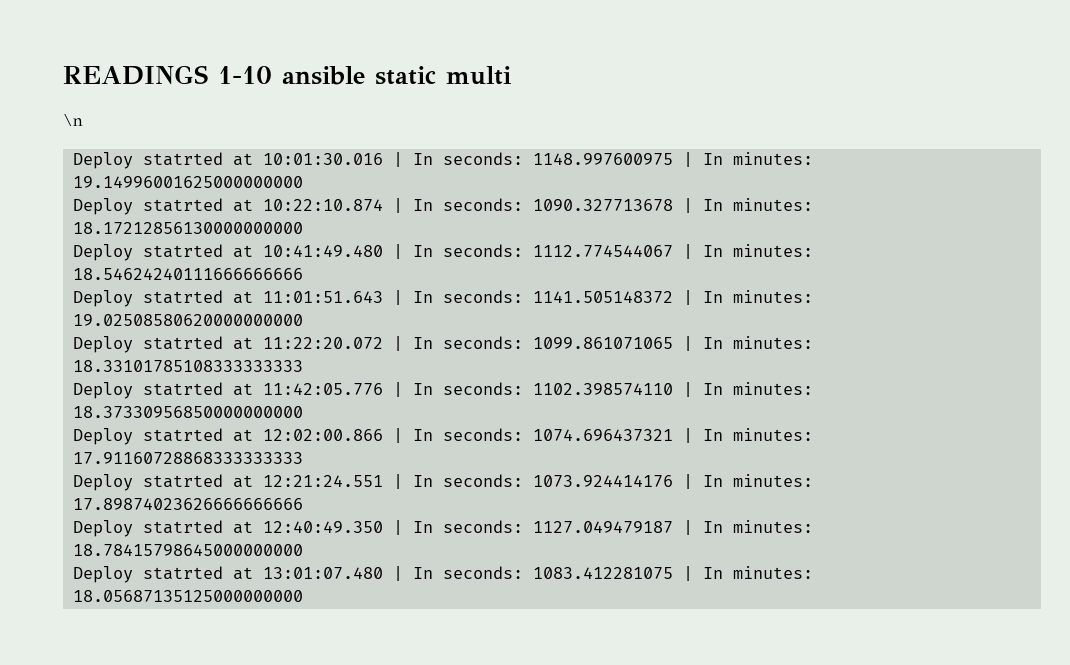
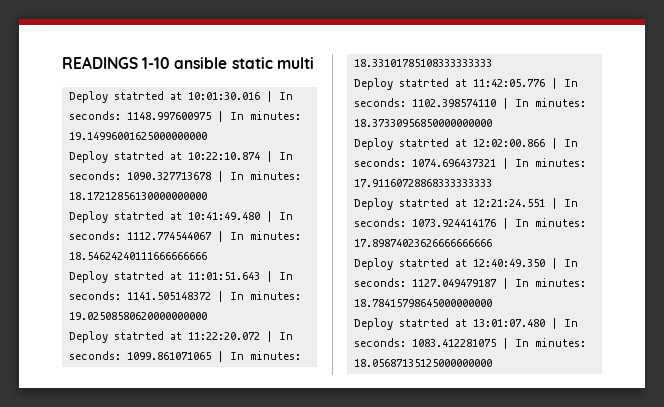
- \n

